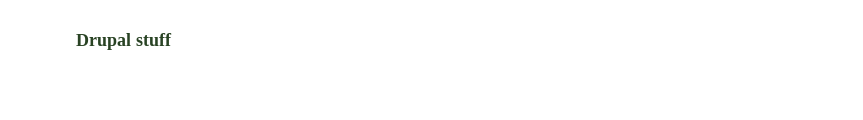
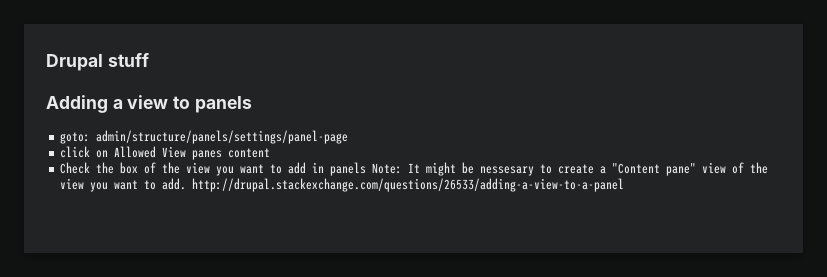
+ Adding a view to panels
+ goto: admin/structure/panels/settings/panel-page
+ click on Allowed View panes content
+ Check the box of the view you want to add in panels Note: It might be nessesary to create a "Content pane" view of the view you want to add. http://drupal.stackexchange.com/questions/26533/adding-a-view-to-a-panel

